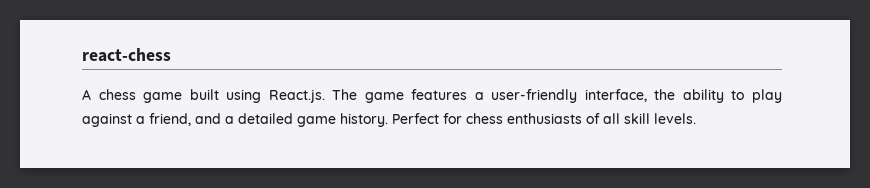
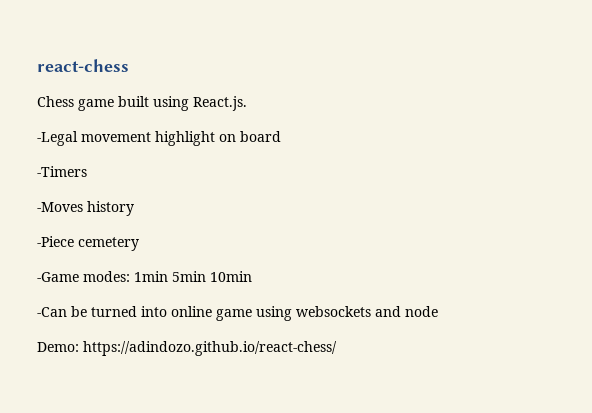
- A chess game built using React.js. The game features a user-friendly interface, the ability to play against a friend, and a detailed game history. Perfect for chess enthusiasts of all skill levels.
+ Chess game built using React.js.
+ -Legal movement highlight on board
+ -Timers
+ -Moves history
+ -Piece cemetery
+ -Game modes: 1min 5min 10min
+ -Can be turned into online game using websockets and node
+ Demo: https://adindozo.github.io/react-chess/

